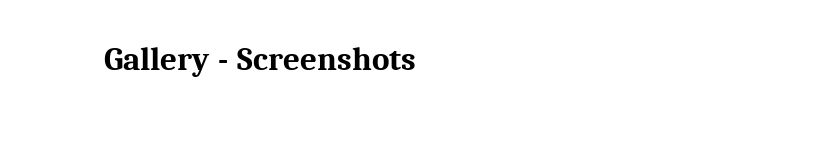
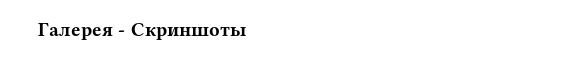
- Gallery - Screenshots
+ Галерея - Скриншоты

